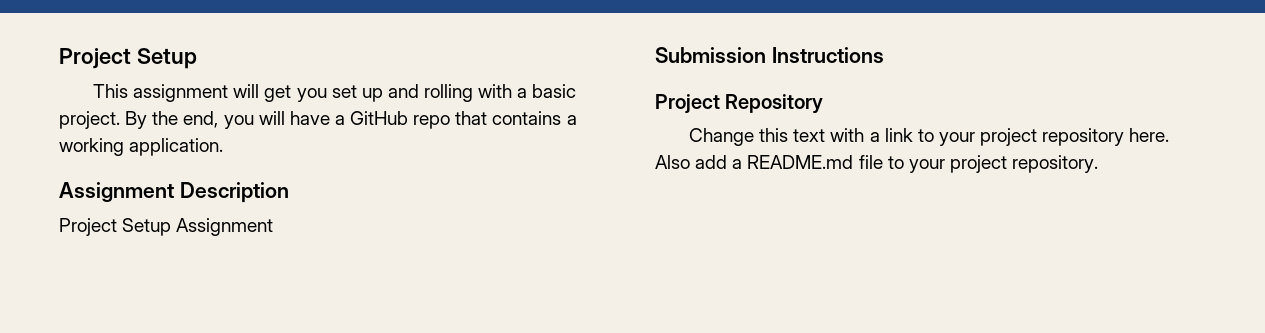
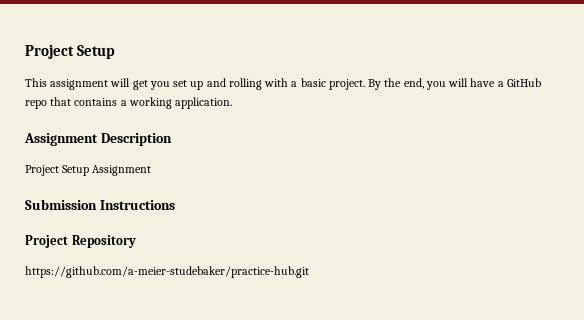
- Change this text with a link to your project repository here. Also add a README.md file to your project repository.
+ https://github.com/a-meier-studebaker/practice-hub.git

